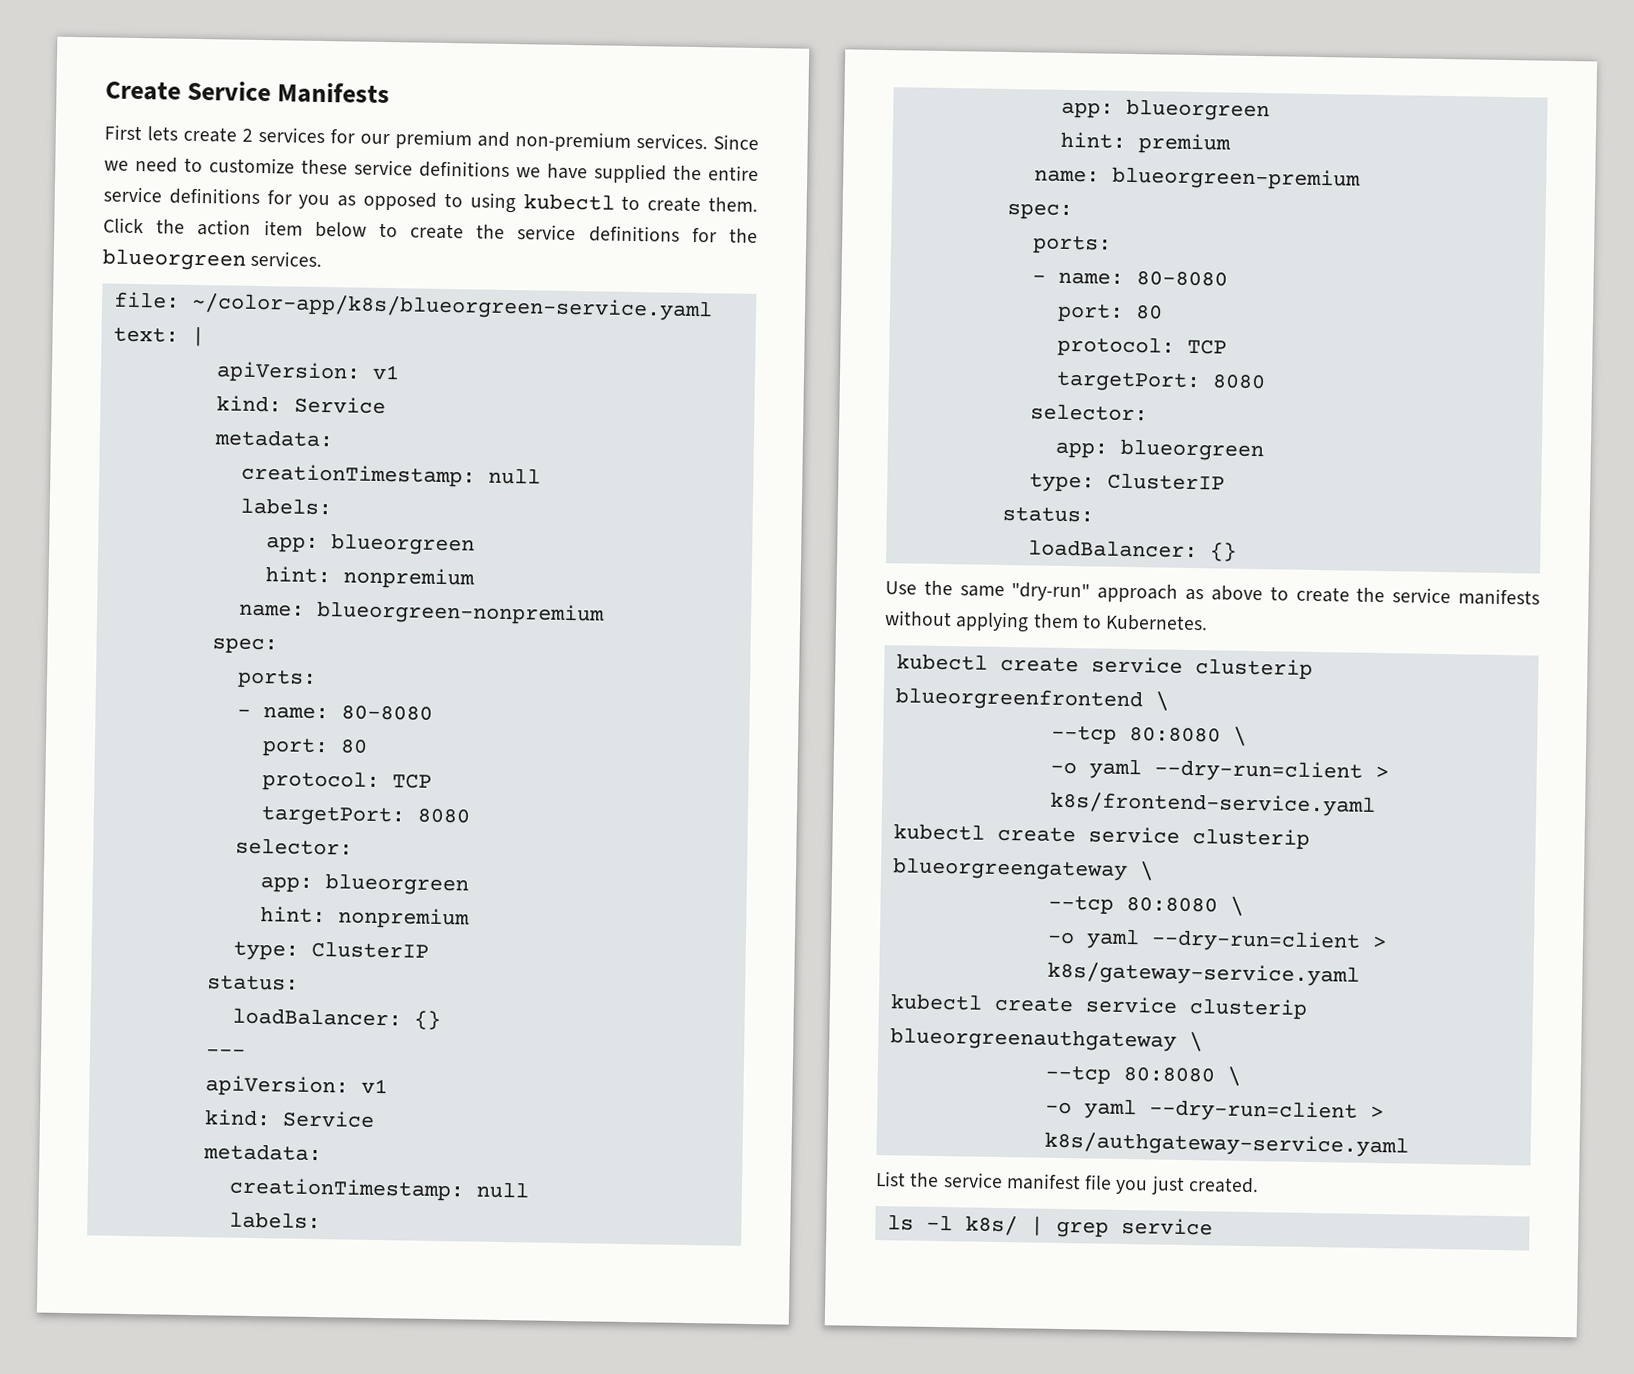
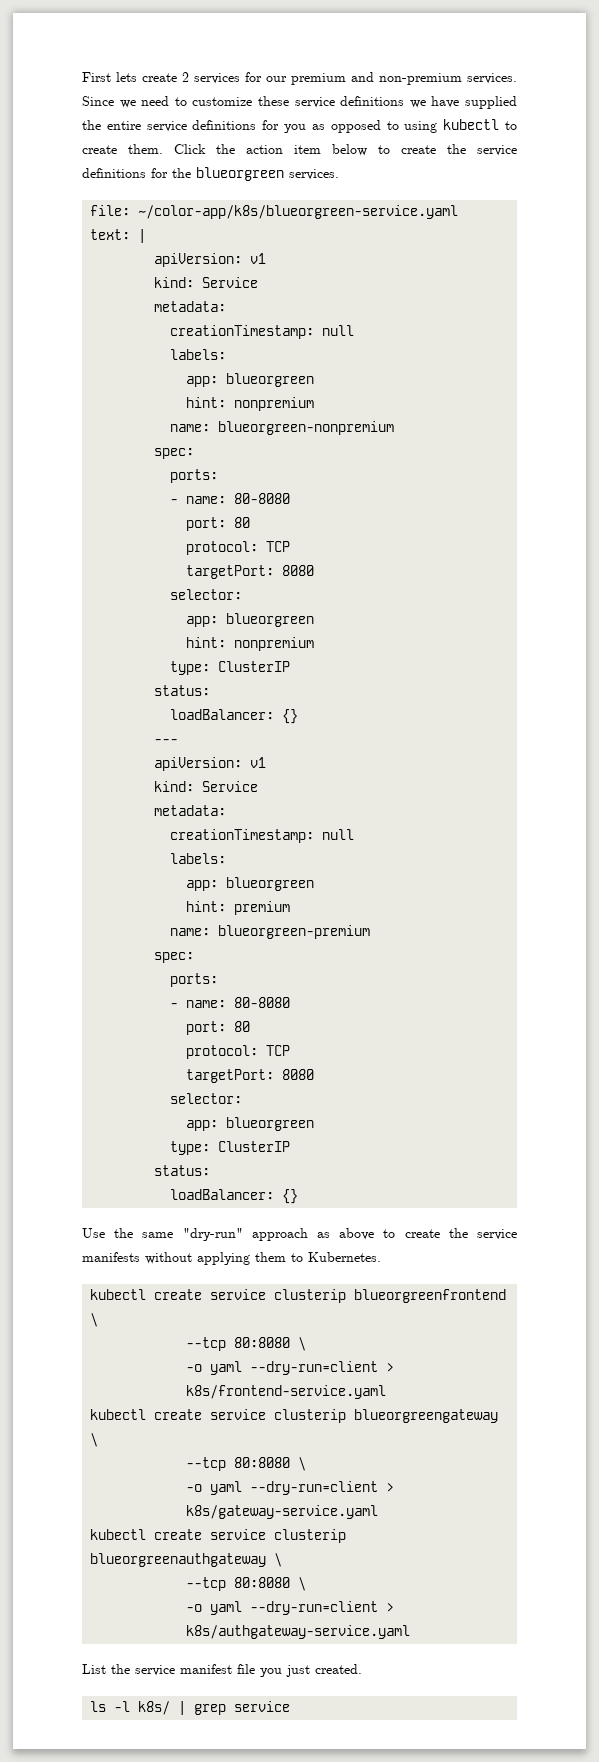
- Create Service Manifests

